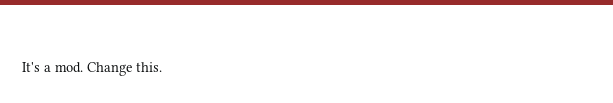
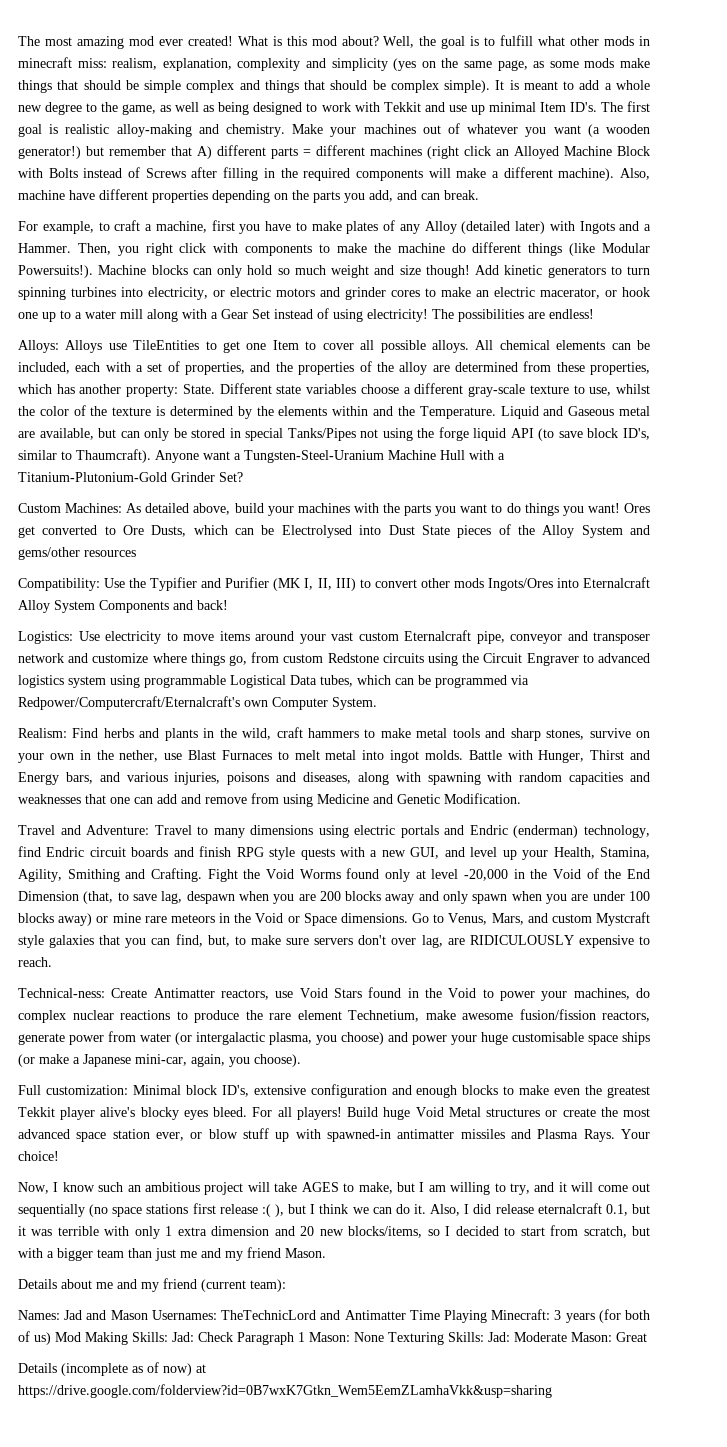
- It's a mod. Change this.
+ The most amazing mod ever created! What is this mod about? Well, the goal is to fulfill what other mods in minecraft miss: realism, explanation, complexity and simplicity (yes on the same page, as some mods make things that should be simple complex and things that should be complex simple). It is meant to add a whole new degree to the game, as well as being designed to work with Tekkit and use up minimal Item ID's. The first goal is realistic alloy-making and chemistry. Make your machines out of whatever you want (a wooden generator!) but remember that A) different parts = different machines (right click an Alloyed Machine Block with Bolts instead of Screws after filling in the required components will make a different machine). Also, machine have different properties depending on the parts you add, and can break.
+ For example, to craft a machine, first you have to make plates of any Alloy (detailed later) with Ingots and a Hammer. Then, you right click with components to make the machine do different things (like Modular Powersuits!). Machine blocks can only hold so much weight and size though! Add kinetic generators to turn spinning turbines into electricity, or electric motors and grinder cores to make an electric macerator, or hook one up to a water mill along with a Gear Set instead of using electricity! The possibilities are endless!
+ Alloys: Alloys use TileEntities to get one Item to cover all possible alloys. All chemical elements can be included, each with a set of properties, and the properties of the alloy are determined from these properties, which has another property: State. Different state variables choose a different gray-scale texture to use, whilst the color of the texture is determined by the elements within and the Temperature. Liquid and Gaseous metal are available, but can only be stored in special Tanks/Pipes not using the forge liquid API (to save block ID's, similar to Thaumcraft). Anyone want a Tungsten-Steel-Uranium Machine Hull with a Titanium-Plutonium-Gold Grinder Set?
+ Custom Machines: As detailed above, build your machines with the parts you want to do things you want! Ores get converted to Ore Dusts, which can be Electrolysed into Dust State pieces of the Alloy System and gems/other resources
+ Compatibility: Use the Typifier and Purifier (MK I, II, III) to convert other mods Ingots/Ores into Eternalcraft Alloy System Components and back!
+ Logistics: Use electricity to move items around your vast custom Eternalcraft pipe, conveyor and transposer network and customize where things go, from custom Redstone circuits using the Circuit Engraver to advanced logistics system using programmable Logistical Data tubes, which can be programmed via Redpower/Computercraft/Eternalcraft's own Computer System.
+ Realism: Find herbs and plants in the wild, craft hammers to make metal tools and sharp stones, survive on your own in the nether, use Blast Furnaces to melt metal into ingot molds. Battle with Hunger, Thirst and Energy bars, and various injuries, poisons and diseases, along with spawning with random capacities and weaknesses that one can add and remove from using Medicine and Genetic Modification.
+ Travel and Adventure: Travel to many dimensions using electric portals and Endric (enderman) technology, find Endric circuit boards and finish RPG style quests with a new GUI, and level up your Health, Stamina, Agility, Smithing and Crafting. Fight the Void Worms found only at level -20,000 in the Void of the End Dimension (that, to save lag, despawn when you are 200 blocks away and only spawn when you are under 100 blocks away) or mine rare meteors in the Void or Space dimensions. Go to Venus, Mars, and custom Mystcraft style galaxies that you can find, but, to make sure servers don't over lag, are RIDICULOUSLY expensive to reach.
+ Technical-ness: Create Antimatter reactors, use Void Stars found in the Void to power your machines, do complex nuclear reactions to produce the rare element Technetium, make awesome fusion/fission reactors, generate power from water (or intergalactic plasma, you choose) and power your huge customisable space ships (or make a Japanese mini-car, again, you choose).
+ Full customization: Minimal block ID's, extensive configuration and enough blocks to make even the greatest Tekkit player alive's blocky eyes bleed. For all players! Build huge Void Metal structures or create the most advanced space station ever, or blow stuff up with spawned-in antimatter missiles and Plasma Rays. Your choice!
+ Now, I know such an ambitious project will take AGES to make, but I am willing to try, and it will come out sequentially (no space stations first release :( ), but I think we can do it. Also, I did release eternalcraft 0.1, but it was terrible with only 1 extra dimension and 20 new blocks/items, so I decided to start from scratch, but with a bigger team than just me and my friend Mason.
+ Details about me and my friend (current team):
+ Names: Jad and Mason Usernames: TheTechnicLord and Antimatter Time Playing Minecraft: 3 years (for both of us) Mod Making Skills: Jad: Check Paragraph 1 Mason: None Texturing Skills: Jad: Moderate Mason: Great
+ Details (incomplete as of now) at https://drive.google.com/folderview?id=0B7wxK7Gtkn_Wem5EemZLamhaVkk&usp=sharing

